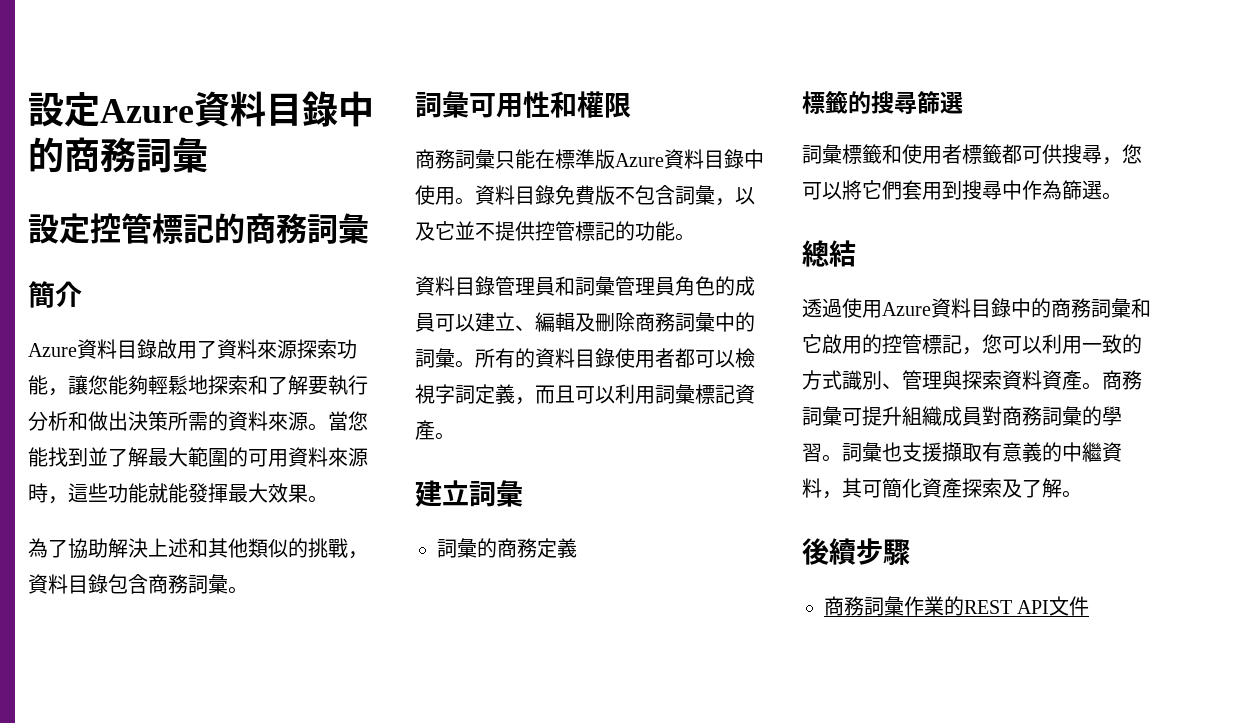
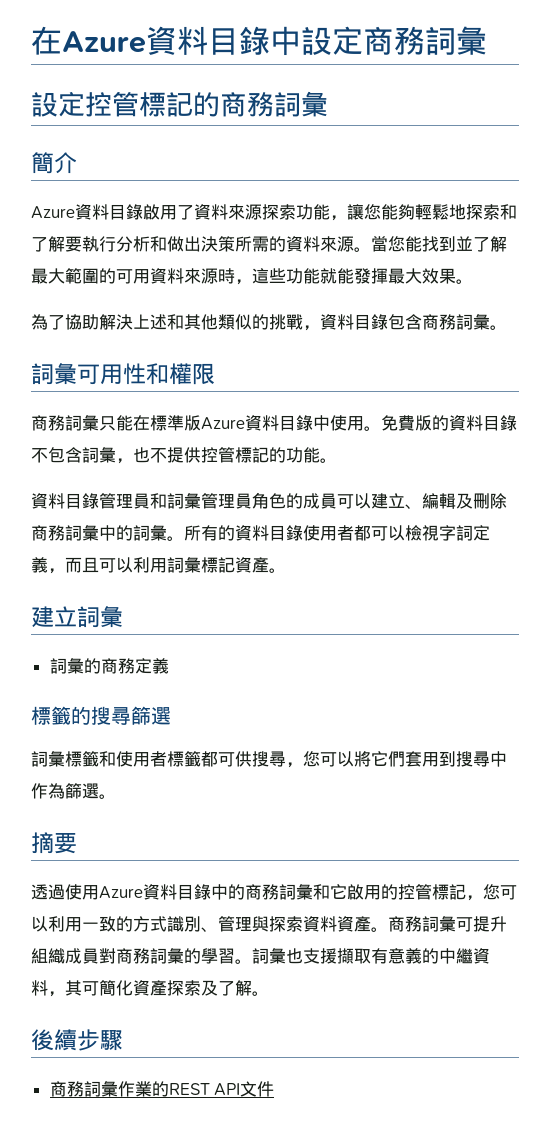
- 設定Azure資料目錄中的商務詞彙
+ 在Azure資料目錄中設定商務詞彙
- 資料目錄免費版不包含詞彙，以及它並不提供控管標記的功能。
+ 免費版的資料目錄不包含詞彙，也不提供控管標記的功能。
- 總結
+ 摘要

